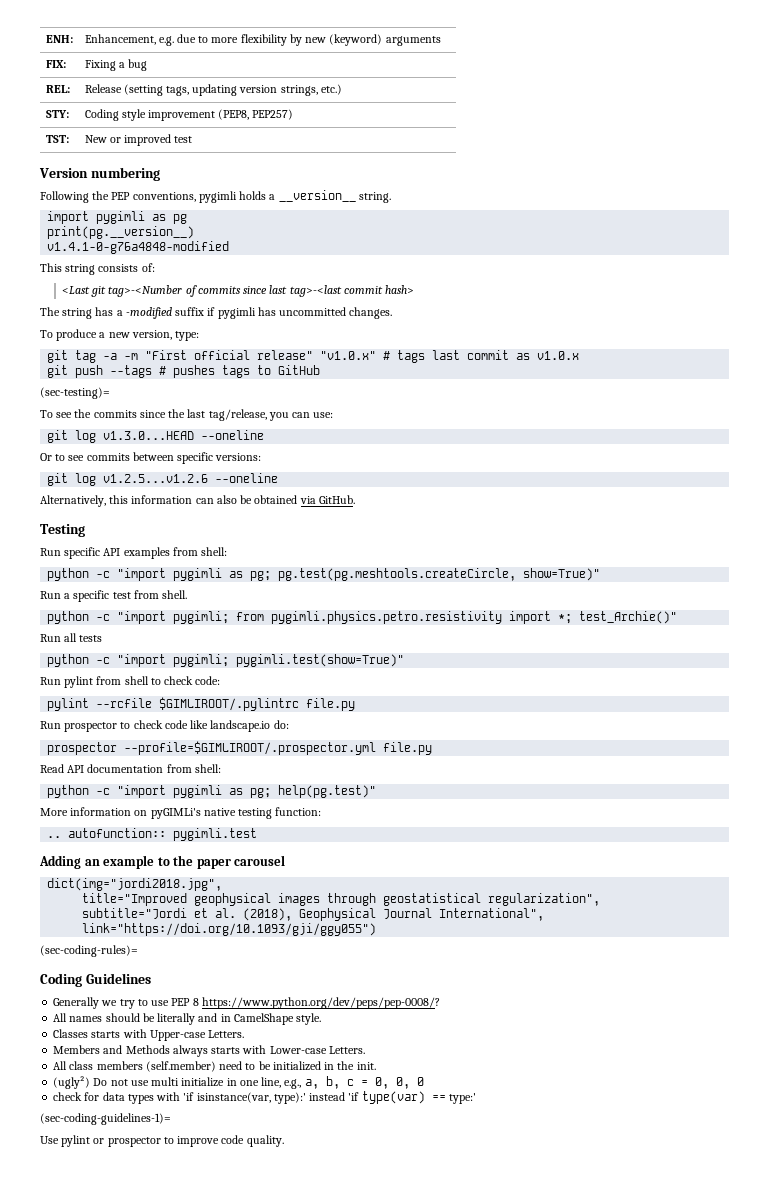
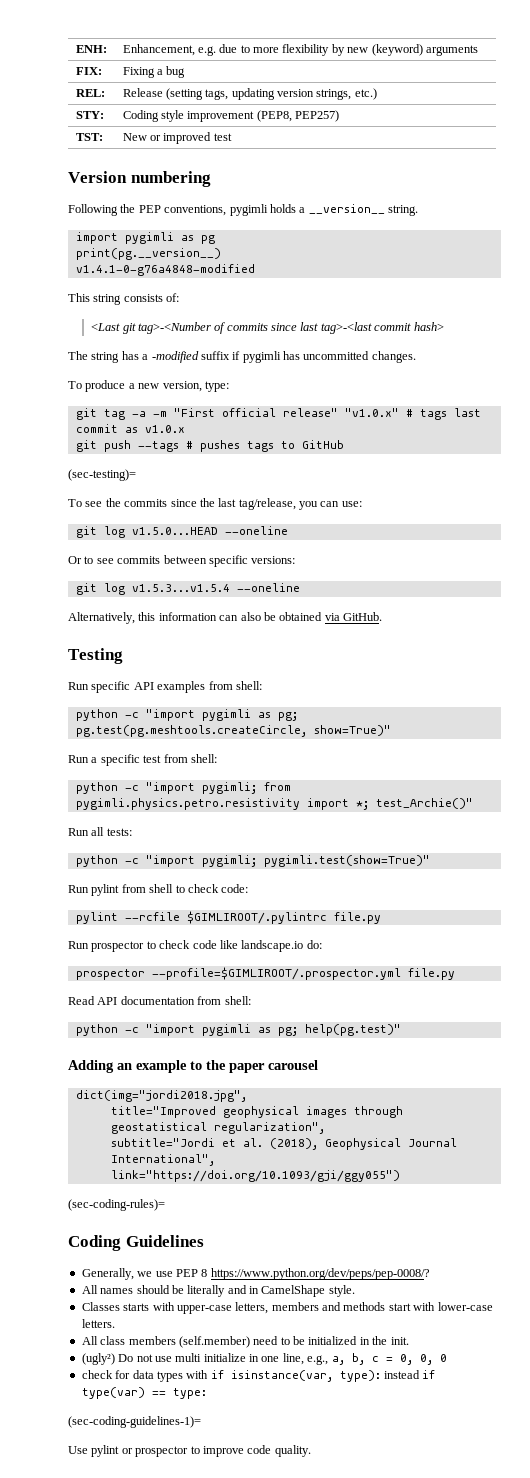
- git log v1.3.0...HEAD --oneline
+ git log v1.5.0...HEAD --oneline
- git log v1.2.5...v1.2.6 --oneline
+ git log v1.5.3...v1.5.4 --oneline
- Run a specific test from shell.
+ Run a specific test from shell:
- Run all tests
+ Run all tests:
- More information on pyGIMLi's native testing function:
- .. autofunction:: pygimli.test
- Generally we try to use PEP 8 https://www.python.org/dev/peps/pep-0008/?
+ Generally, we use PEP 8 https://www.python.org/dev/peps/pep-0008/?
- Classes starts with Upper-case Letters.
- Members and Methods always starts with Lower-case Letters.
+ Classes starts with upper-case letters, members and methods start with lower-case letters.
- check for data types with 'if isinstance(var, type):' instead 'if type(var) == type:'
+ check for data types with if isinstance(var, type): instead if type(var) == type:

